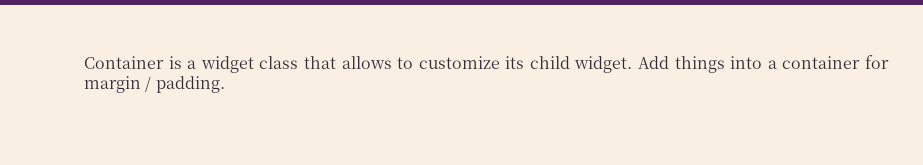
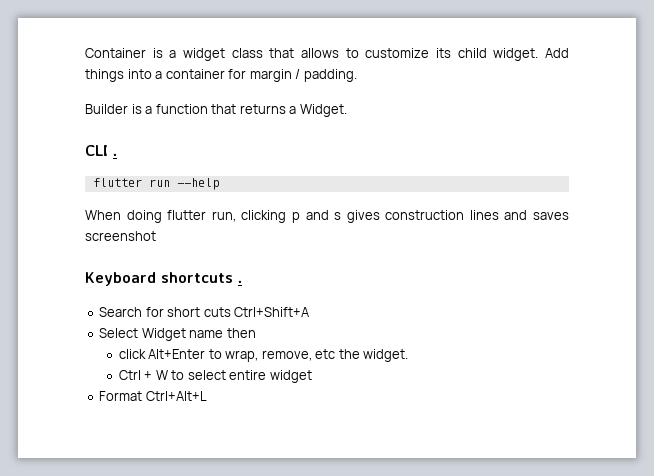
+ Builder is a function that returns a Widget.
+ CLI .
+ flutter run --help
+ When doing flutter run, clicking p and s gives construction lines and saves screenshot
+ Keyboard shortcuts .
+ Search for short cuts Ctrl+Shift+A
+ Select Widget name then
+ click Alt+Enter to wrap, remove, etc the widget.
+ Ctrl + W to select entire widget
+ Format Ctrl+Alt+L

